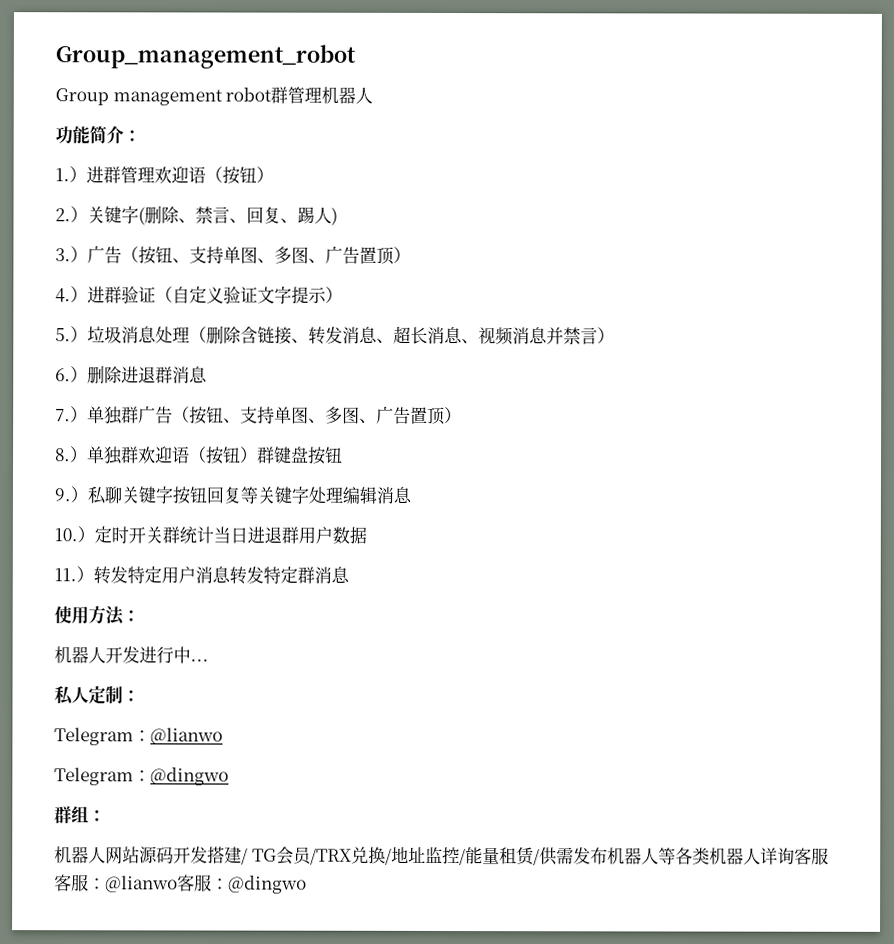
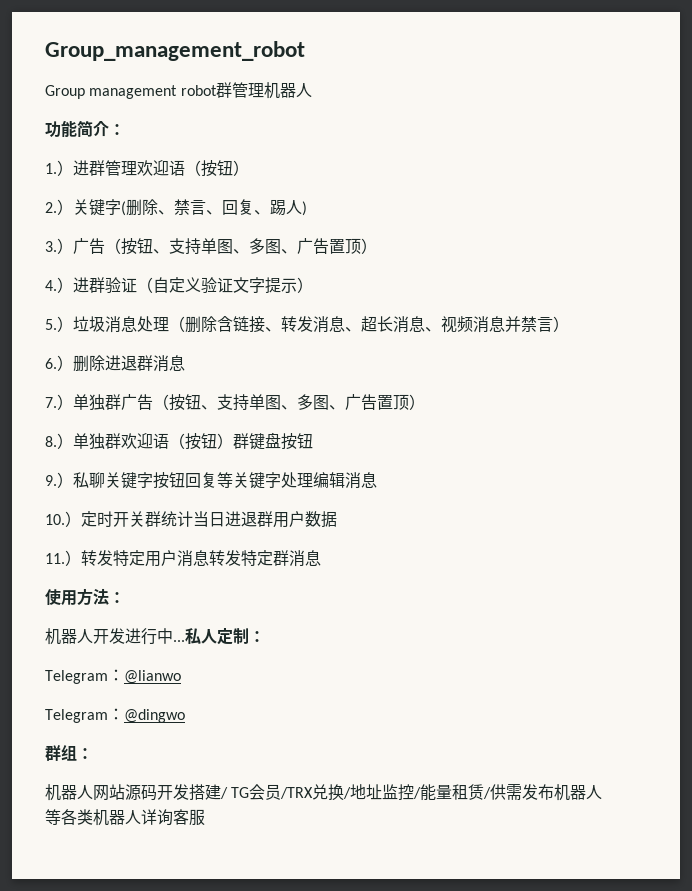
- 机器人开发进行中...
- 私人定制：
+ 机器人开发进行中...私人定制：
- 机器人网站源码开发搭建/ TG会员/TRX兑换/地址监控/能量租赁/供需发布机器人等各类机器人详询客服客服：@lianwo客服：@dingwo
+ 机器人网站源码开发搭建/ TG会员/TRX兑换/地址监控/能量租赁/供需发布机器人等各类机器人详询客服

